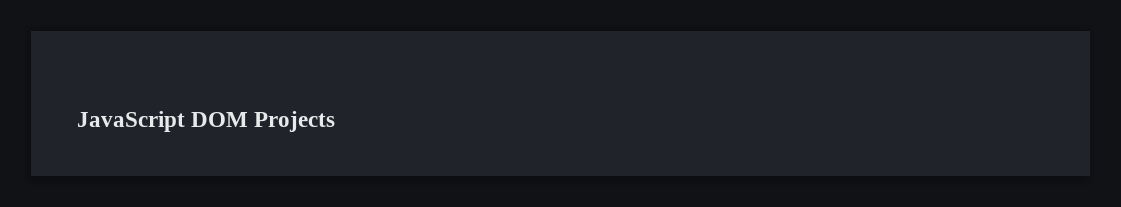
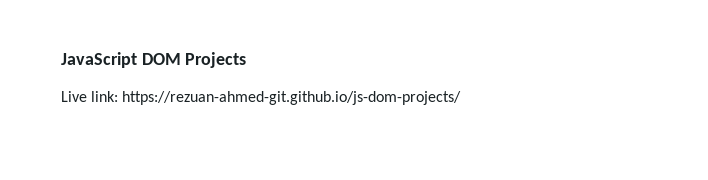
+ Live link: https://rezuan-ahmed-git.github.io/js-dom-projects/

